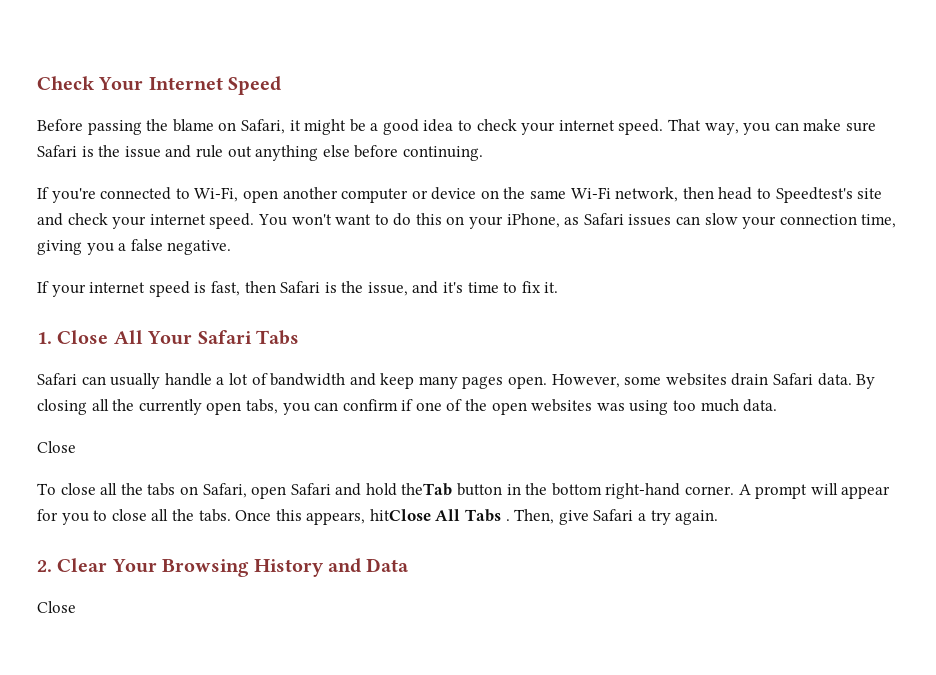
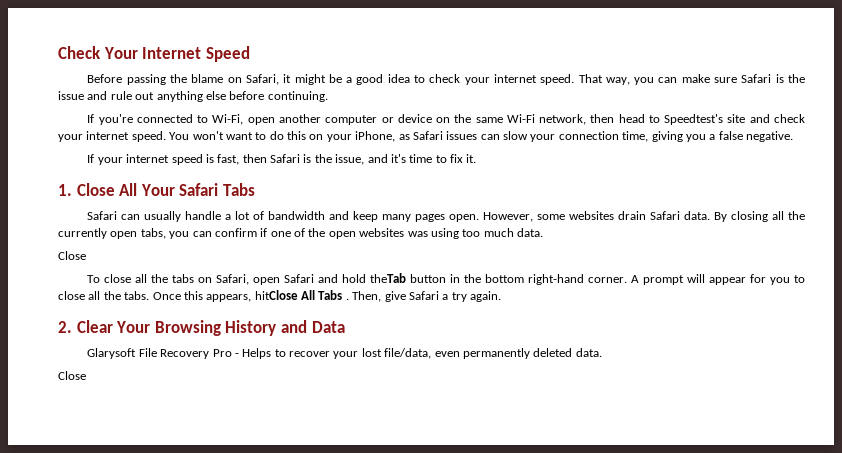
+ Glarysoft File Recovery Pro - Helps to recover your lost file/data, even permanently deleted data.

